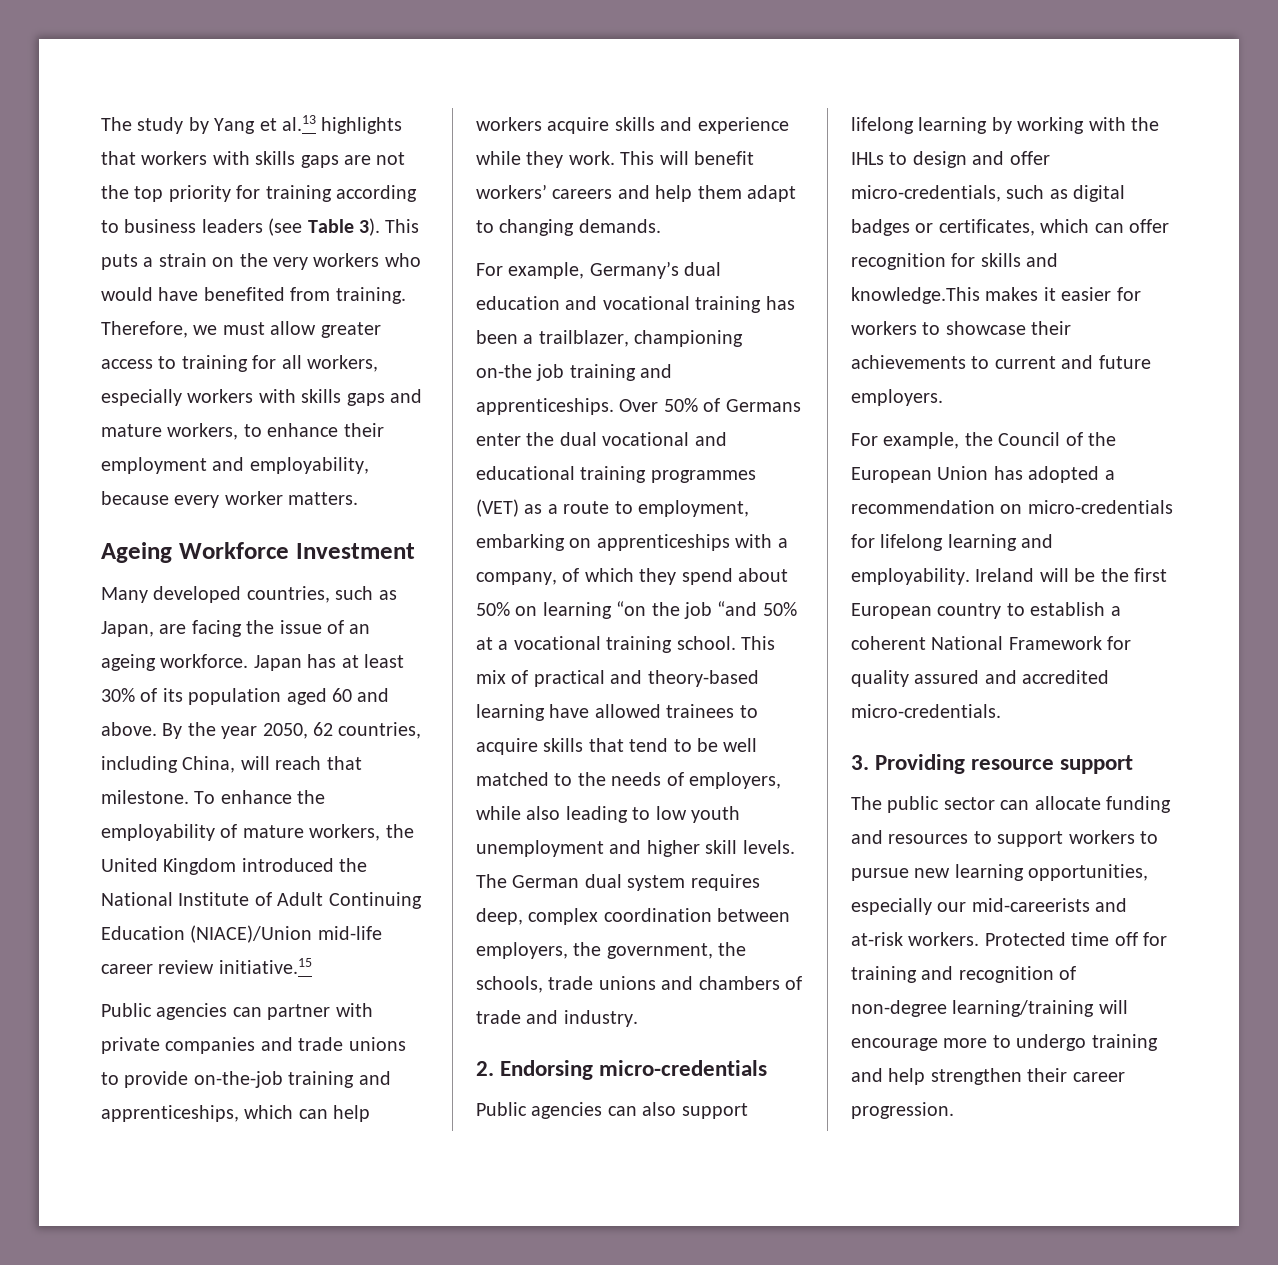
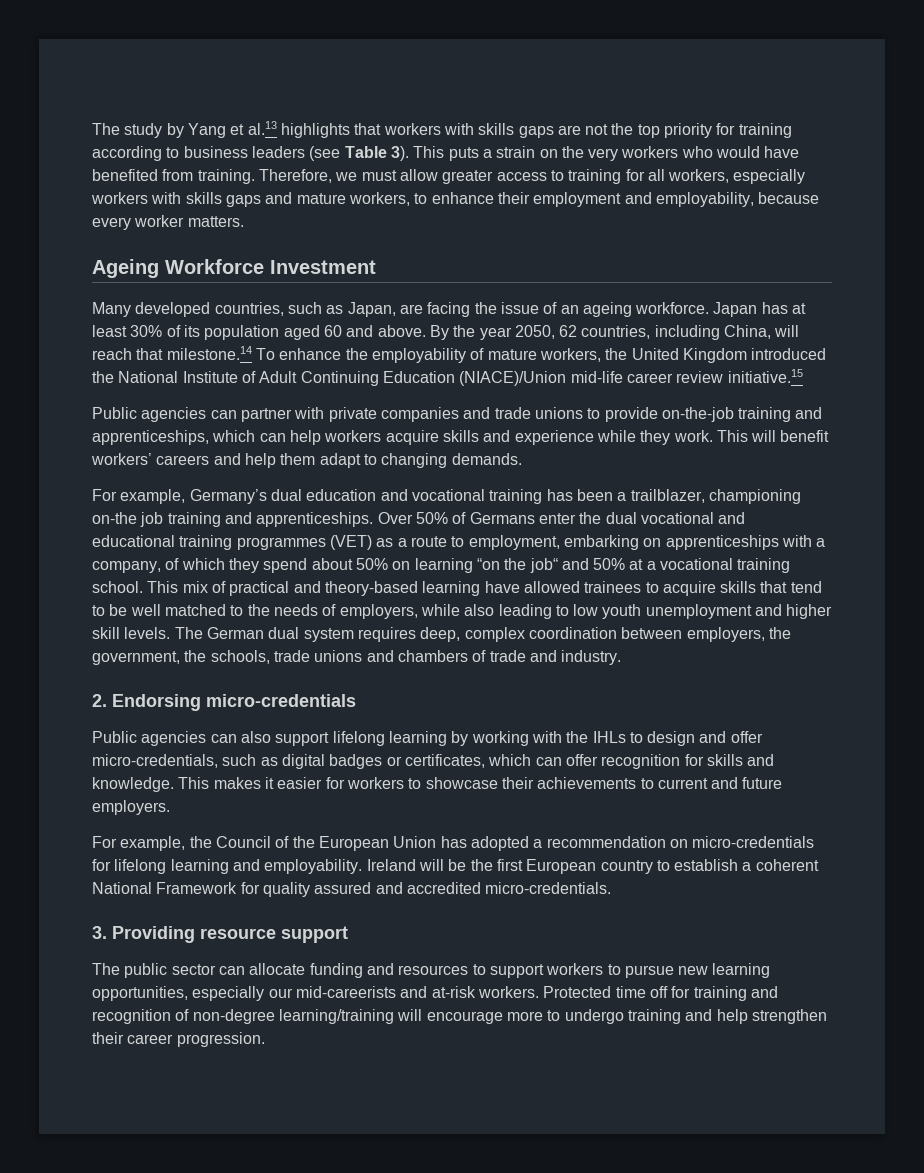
- By the year 2050, 62 countries, including China, will reach that milestone. To enhance the employability of mature workers, the United Kingdom introduced the National Institute of Adult Continuing Education (NIACE)/Union mid-life career review initiative.15
+ By the year 2050, 62 countries, including China, will reach that milestone.14 To enhance the employability of mature workers, the United Kingdom introduced the National Institute of Adult Continuing Education (NIACE)/Union mid-life career review initiative.15
- Over 50% of Germans enter the dual vocational and educational training programmes (VET) as a route to employment, embarking on apprenticeships with a company, of which they spend about 50% on learning “on the job “and 50% at a vocational training school.
+ Over 50% of Germans enter the dual vocational and educational training programmes (VET) as a route to employment, embarking on apprenticeships with a company, of which they spend about 50% on learning “on the job“ and 50% at a vocational training school.
- Public agencies can also support lifelong learning by working with the IHLs to design and offer micro-credentials, such as digital badges or certificates, which can offer recognition for skills and knowledge.This makes it easier for workers to showcase their achievements to current and future employers.
+ Public agencies can also support lifelong learning by working with the IHLs to design and offer micro-credentials, such as digital badges or certificates, which can offer recognition for skills and knowledge. This makes it easier for workers to showcase their achievements to current and future employers.

